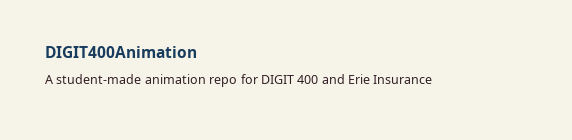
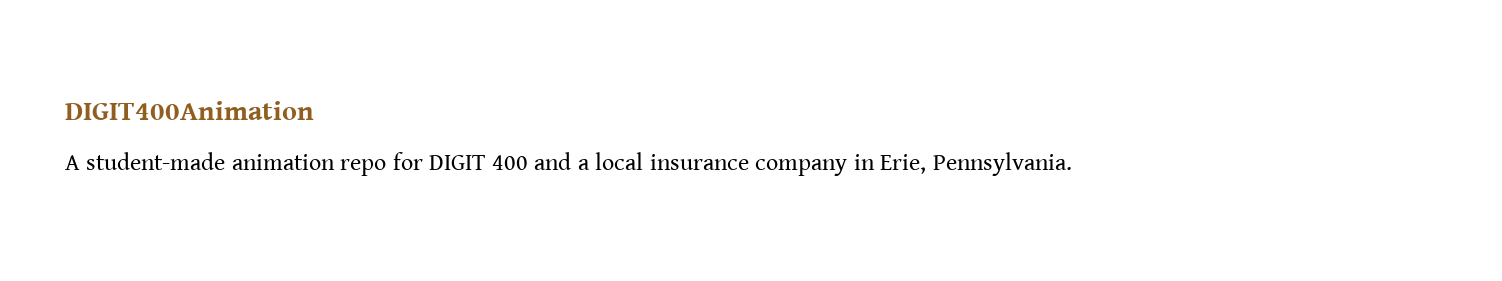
- A student-made animation repo for DIGIT 400 and Erie Insurance
+ A student-made animation repo for DIGIT 400 and a local insurance company in Erie, Pennsylvania.

